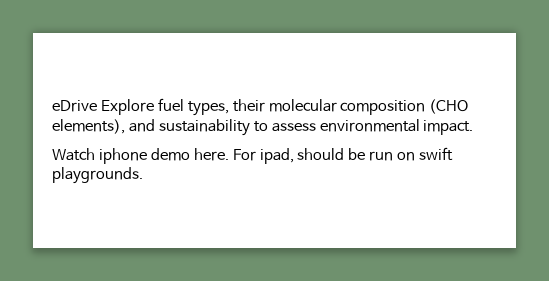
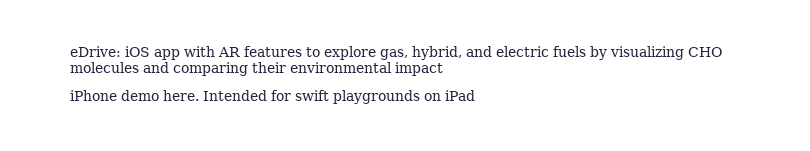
- eDrive Explore fuel types, their molecular composition (CHO elements), and sustainability to assess environmental impact.
- Watch iphone demo here. For ipad, should be run on swift playgrounds.
+ eDrive: iOS app with AR features to explore gas, hybrid, and electric fuels by visualizing CHO molecules and comparing their environmental impact
+ iPhone demo here. Intended for swift playgrounds on iPad

